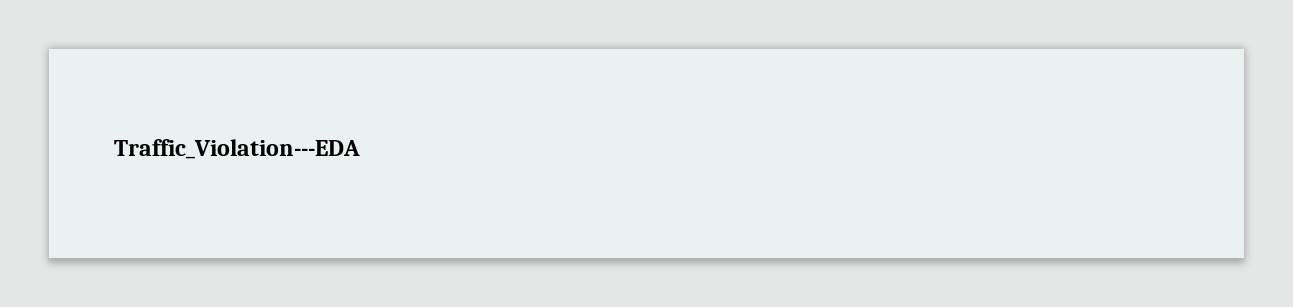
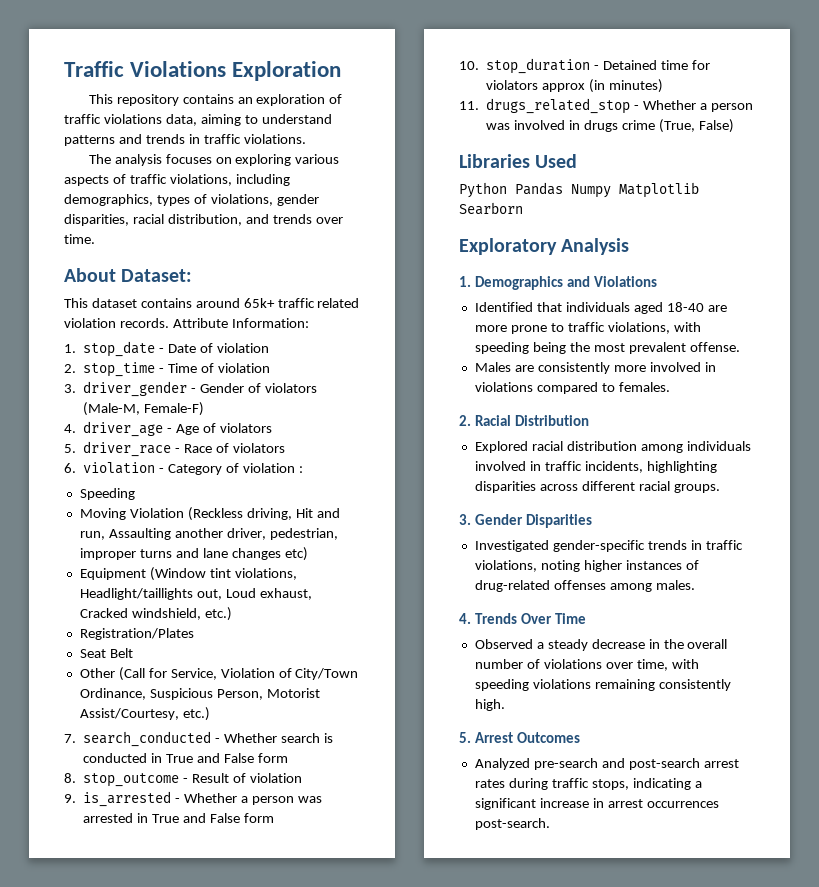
- Traffic_Violation---EDA
+ Traffic Violations Exploration
+ This repository contains an exploration of traffic violations data, aiming to understand patterns and trends in traffic violations.
+ The analysis focuses on exploring various aspects of traffic violations, including demographics, types of violations, gender disparities, racial distribution, and trends over time.
+ About Dataset:
+ This dataset contains around 65k+ traffic related violation records. Attribute Information:
+ 1. stop_date - Date of violation
+ 2. stop_time - Time of violation
+ 3. driver_gender - Gender of violators (Male-M, Female-F)
+ 4. driver_age - Age of violators
+ 5. driver_race - Race of violators
+ 6. violation - Category of violation :
+ Speeding
+ Moving Violation (Reckless driving, Hit and run, Assaulting another driver, pedestrian, improper turns and lane changes etc)
+ Equipment (Window tint violations, Headlight/taillights out, Loud exhaust, Cracked windshield, etc.)
+ Registration/Plates
+ Seat Belt
+ Other (Call for Service, Violation of City/Town Ordinance, Suspicious Person, Motorist Assist/Courtesy, etc.)
+ 7. search_conducted - Whether search is conducted in True and False form
+ 8. stop_outcome - Result of violation
+ 9. is_arrested - Whether a person was arrested in True and False form
+ 10. stop_duration - Detained time for violators approx (in minutes)
+ 11. drugs_related_stop - Whether a person was involved in drugs crime (True, False)
+ Libraries Used
+ Python Pandas Numpy Matplotlib Searborn
+ Exploratory Analysis
+ 1. Demographics and Violations
+ Identified that individuals aged 18-40 are more prone to traffic violations, with speeding being the most prevalent offense.
+ Males are consistently more involved in violations compared to females.
+ 2. Racial Distribution
+ Explored racial distribution among individuals involved in traffic incidents, highlighting disparities across different racial groups.
+ 3. Gender Disparities
+ Investigated gender-specific trends in traffic violations, noting higher instances of drug-related offenses among males.
+ 4. Trends Over Time
+ Observed a steady decrease in the overall number of violations over time, with speeding violations remaining consistently high.
+ 5. Arrest Outcomes
+ Analyzed pre-search and post-search arrest rates during traffic stops, indicating a significant increase in arrest occurrences post-search.

